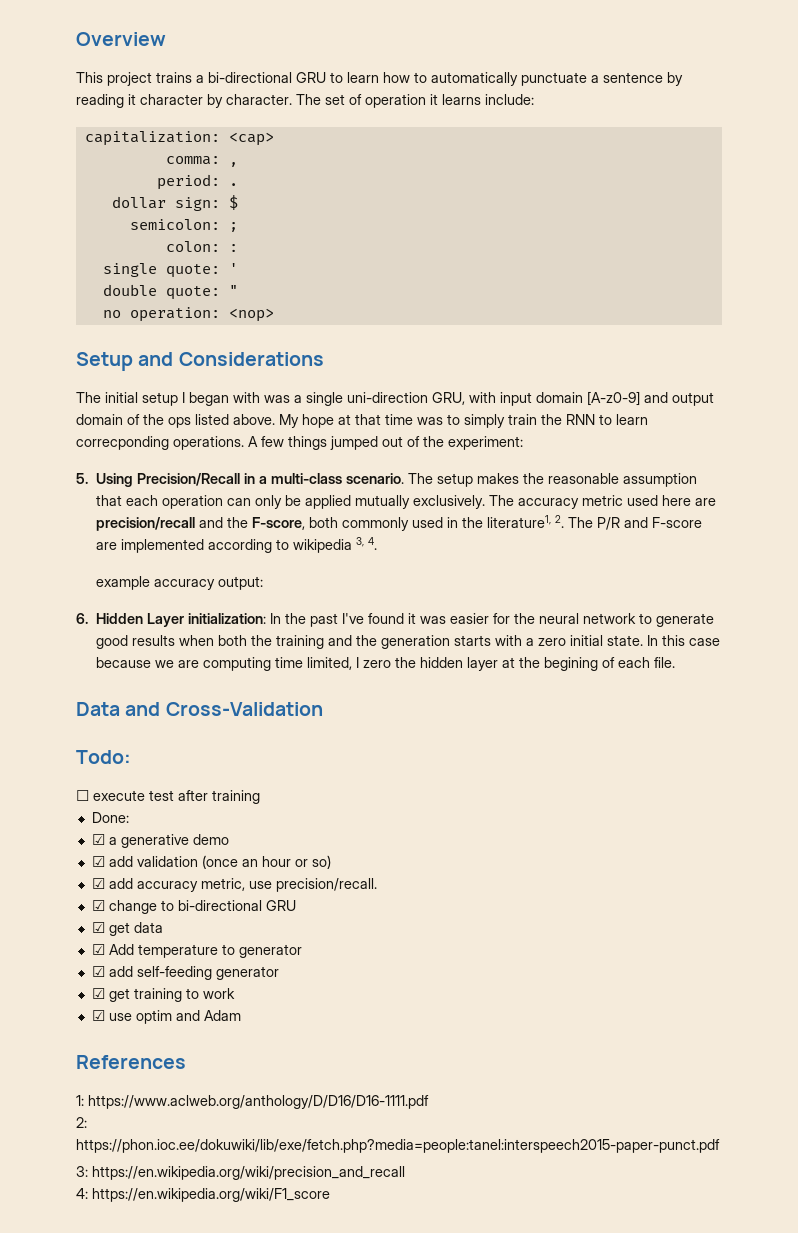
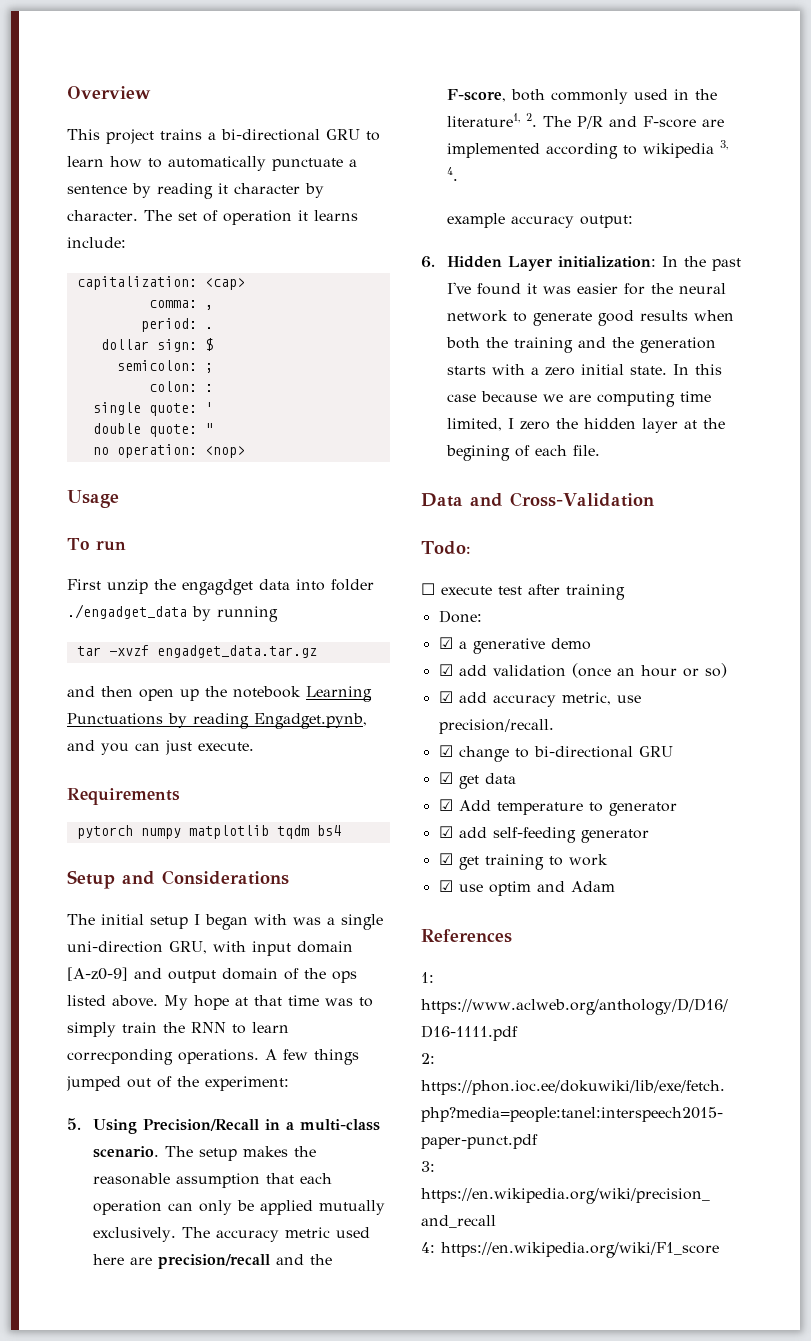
+ Usage
+ To run
+ First unzip the engagdget data into folder ./engadget_data by running
+ tar -xvzf engadget_data.tar.gz
+ and then open up the notebook Learning Punctuations by reading Engadget.pynb, and you can just execute.
+ Requirements
+ pytorch numpy matplotlib tqdm bs4

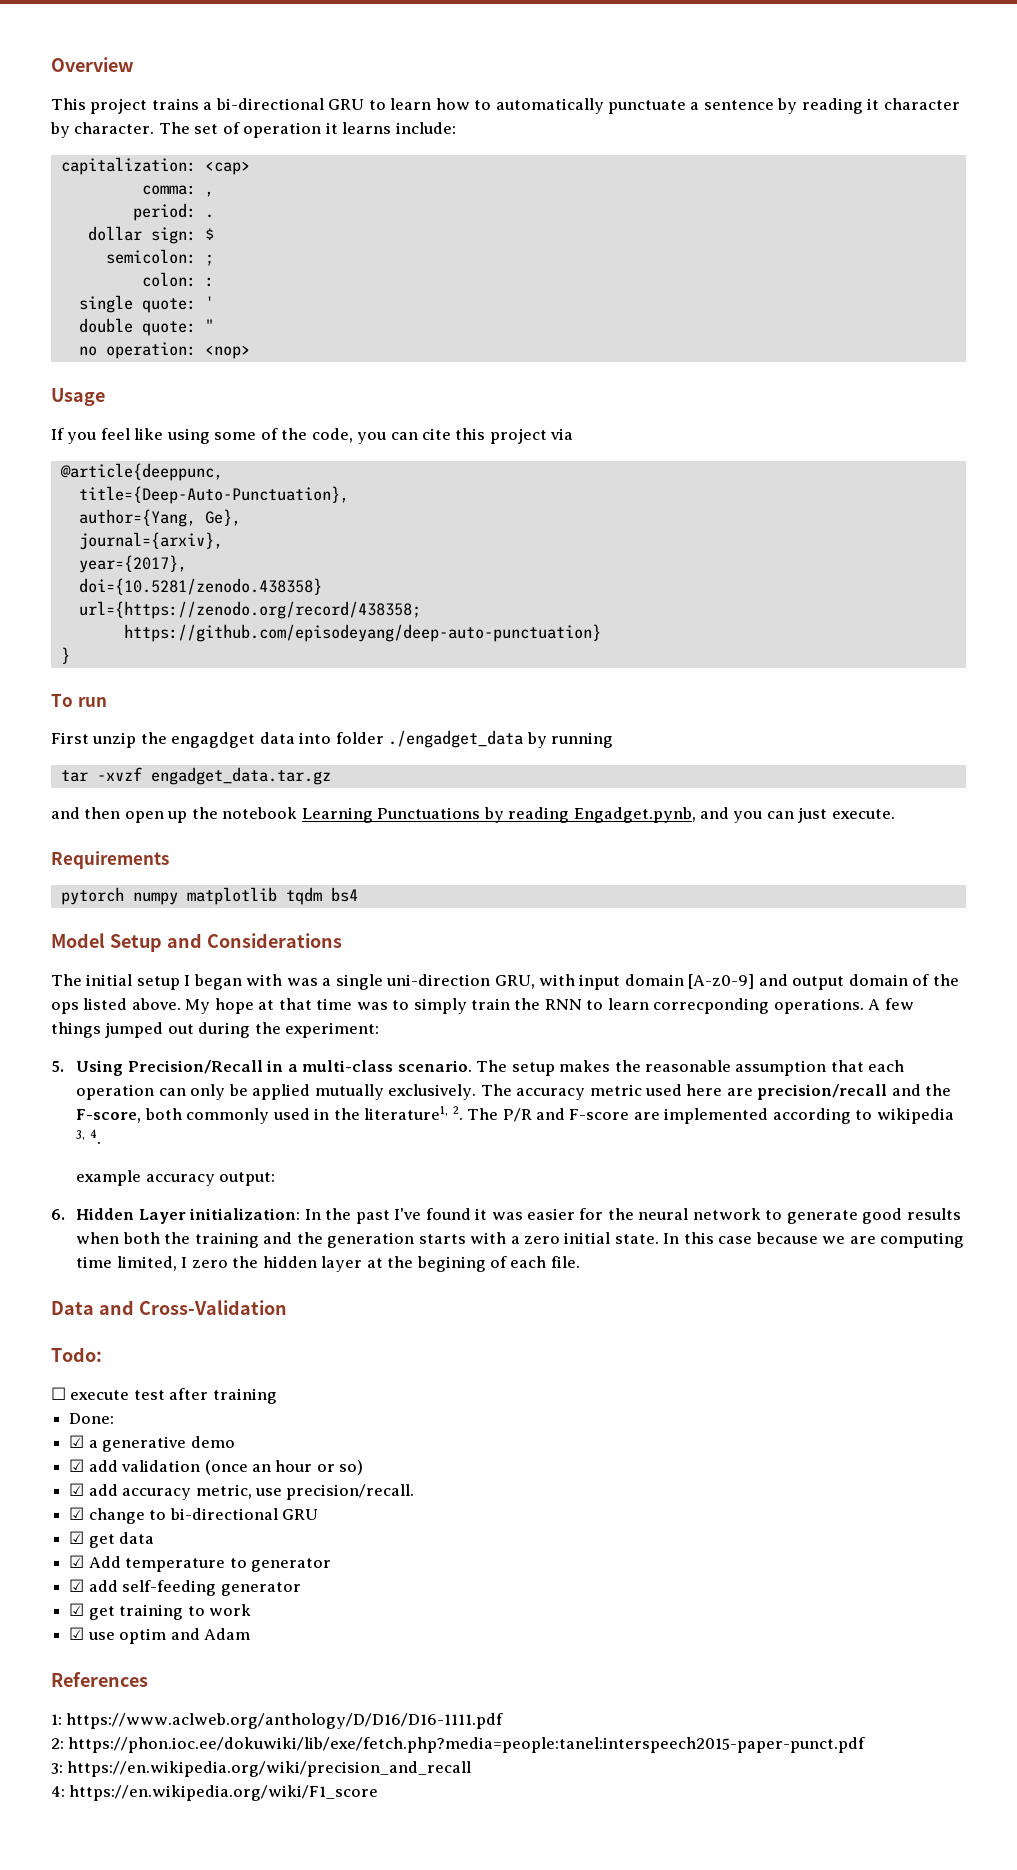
+ If you feel like using some of the code, you can cite this project via
+ @article{deeppunc,
+ title={Deep-Auto-Punctuation},
+ author={Yang, Ge},
+ journal={arxiv},
+ year={2017},
+ doi={10.5281/zenodo.438358}
+ url={https://zenodo.org/record/438358;
+ https://github.com/episodeyang/deep-auto-punctuation}
+ }
- Setup and Considerations
+ Model Setup and Considerations
- A few things jumped out of the experiment:
+ A few things jumped out during the experiment:

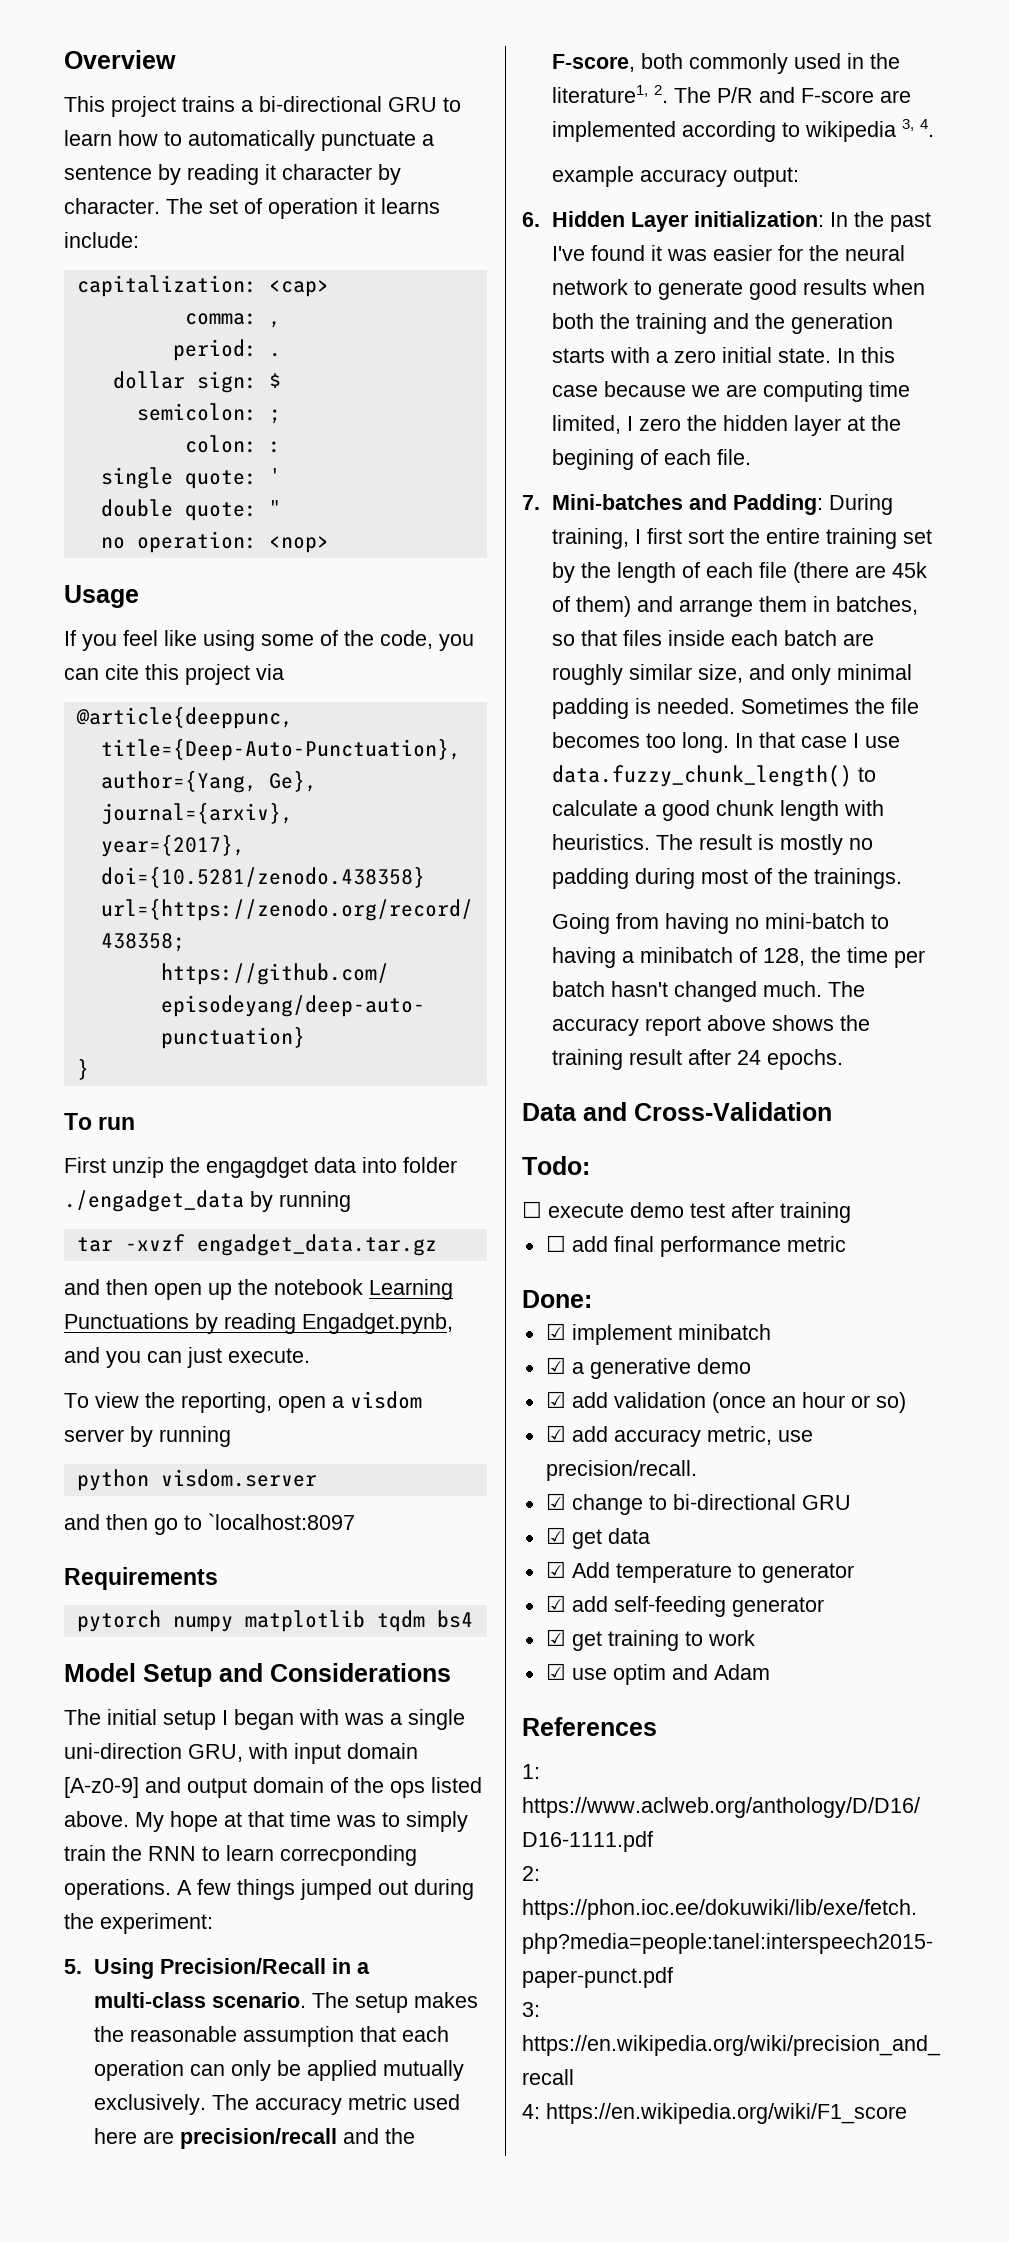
+ To view the reporting, open a visdom server by running
+ python visdom.server
+ and then go to `localhost:8097
+ 7. Mini-batches and Padding: During training, I first sort the entire training set by the length of each file (there are 45k of them) and arrange them in batches, so that files inside each batch are roughly similar size, and only minimal padding is needed. Sometimes the file becomes too long. In that case I use data.fuzzy_chunk_length() to calculate a good chunk length with heuristics. The result is mostly no padding during most of the trainings.
+ Going from having no mini-batch to having a minibatch of 128, the time per batch hasn't changed much. The accuracy report above shows the training result after 24 epochs.
- ☐ execute test after training
+ ☐ execute demo test after training
+ ☐ add final performance metric
  Done:
+ ☑ implement minibatch

